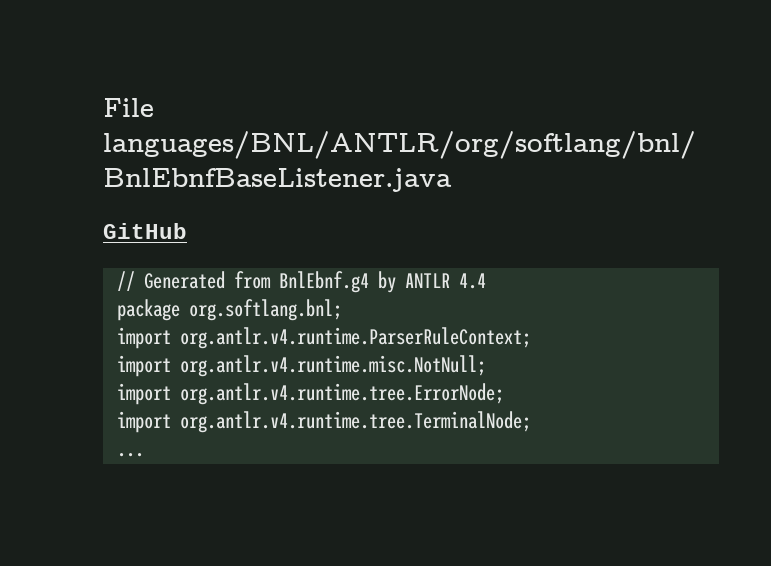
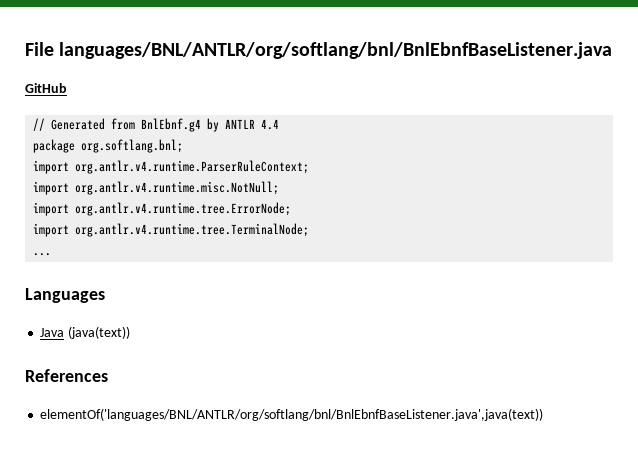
+ Languages
+ Java (java(text))
+ References
+ elementOf('languages/BNL/ANTLR/org/softlang/bnl/BnlEbnfBaseListener.java',java(text))

